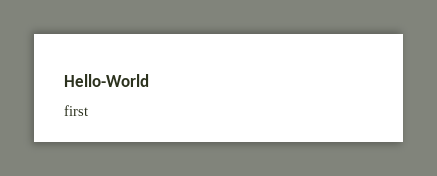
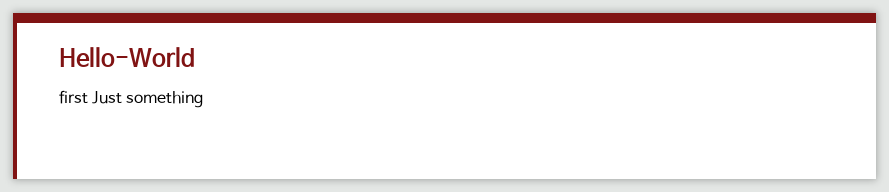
- first
+ first Just something

